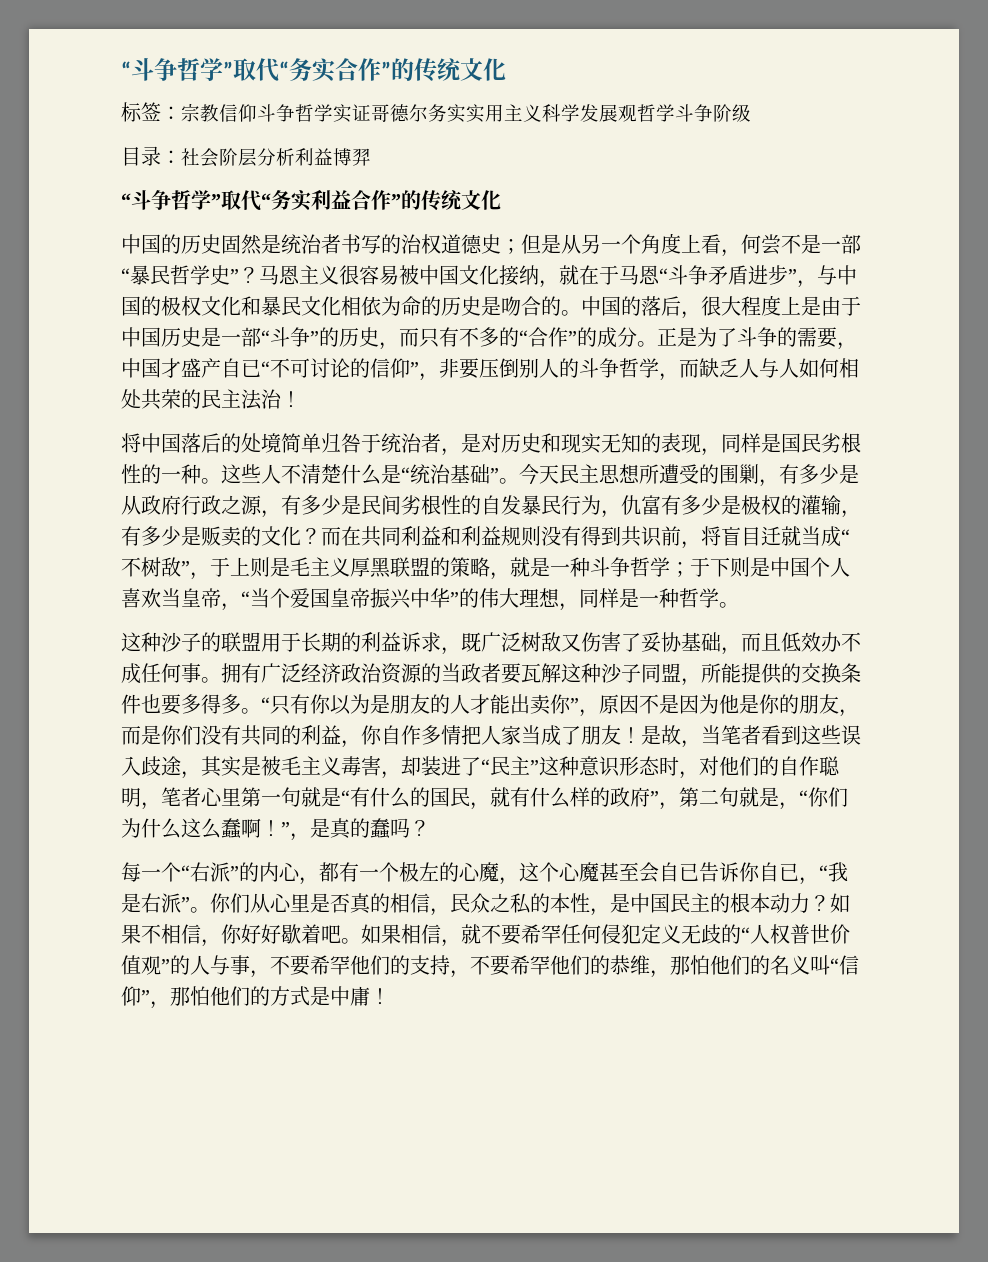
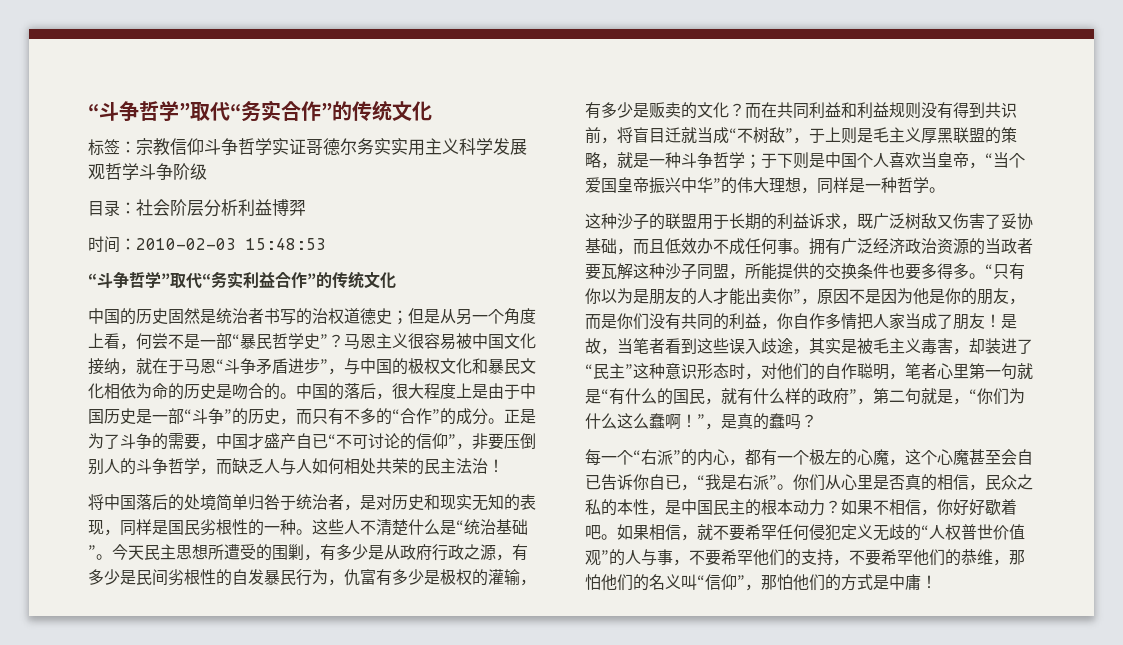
+ 时间：2010-02-03 15:48:53

